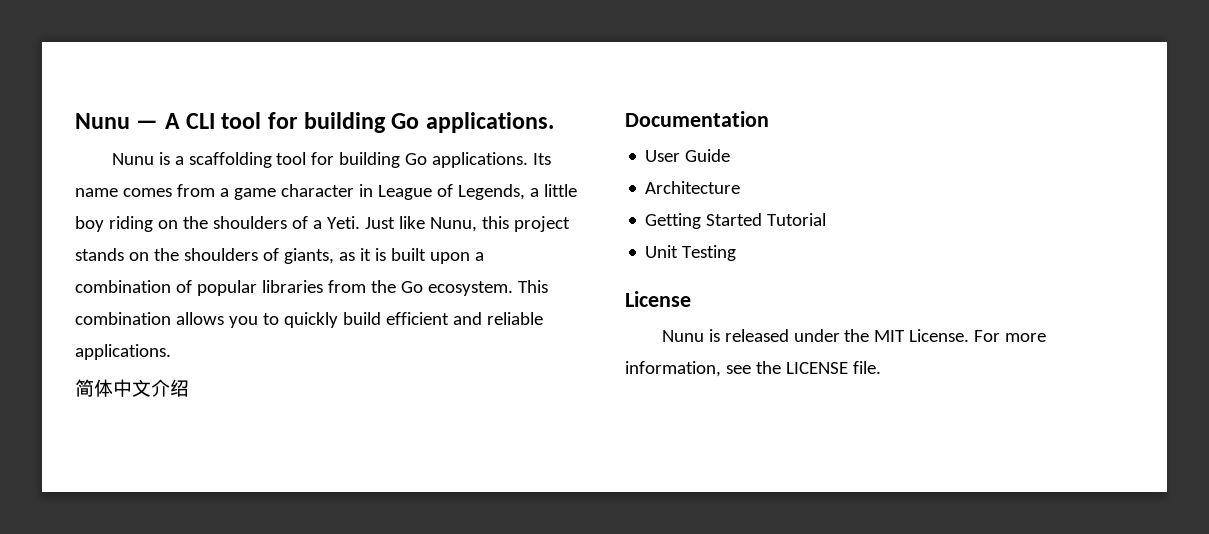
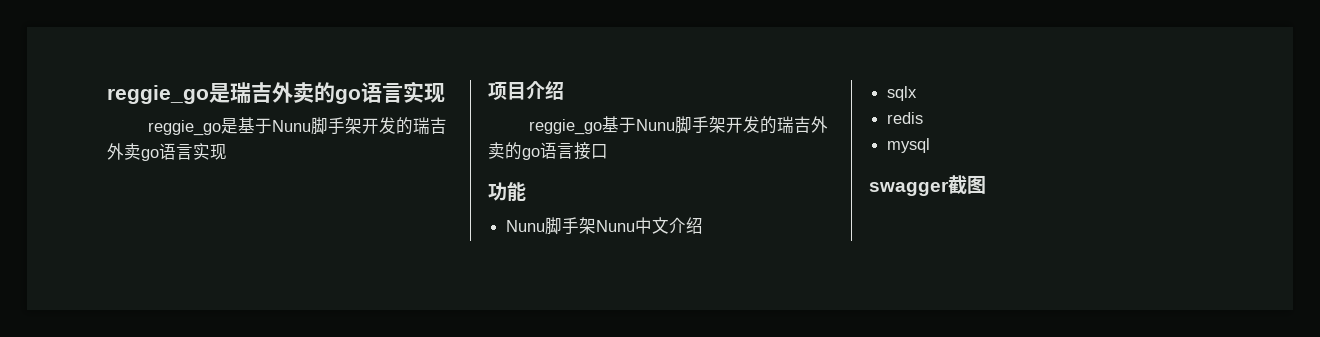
- Nunu — A CLI tool for building Go applications.
- Nunu is a scaffolding tool for building Go applications. Its name comes from a game character in League of Legends, a little boy riding on the shoulders of a Yeti. Just like Nunu, this project stands on the shoulders of giants, as it is built upon a combination of popular libraries from the Go ecosystem. This combination allows you to quickly build efficient and reliable applications.
- 简体中文介绍
- Documentation
- User Guide
- Architecture
- Getting Started Tutorial
- Unit Testing
- License
- Nunu is released under the MIT License. For more information, see the LICENSE file.
+ reggie_go是瑞吉外卖的go语言实现
+ reggie_go是基于Nunu脚手架开发的瑞吉外卖go语言实现
+ 项目介绍
+ reggie_go基于Nunu脚手架开发的瑞吉外卖的go语言接口
+ 功能
+ Nunu脚手架Nunu中文介绍
+ sqlx
+ redis
+ mysql
+ swagger截图

